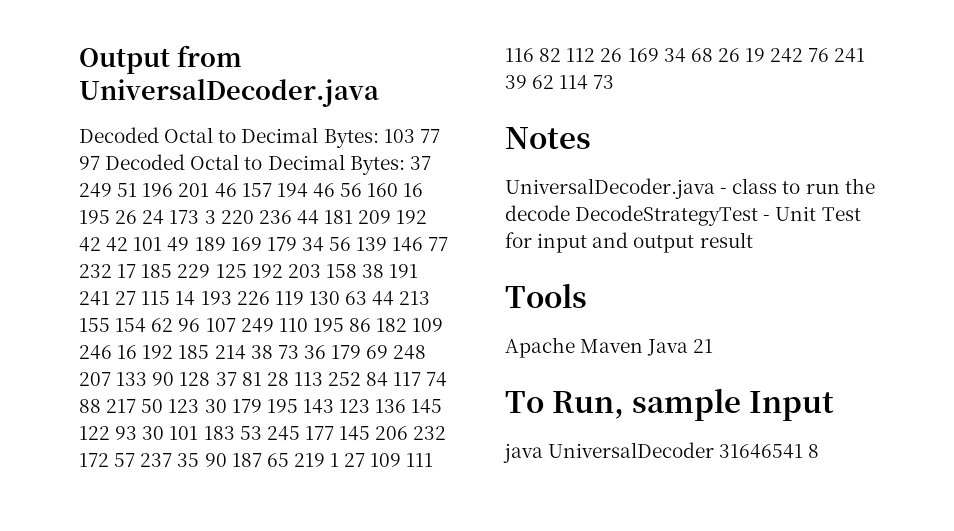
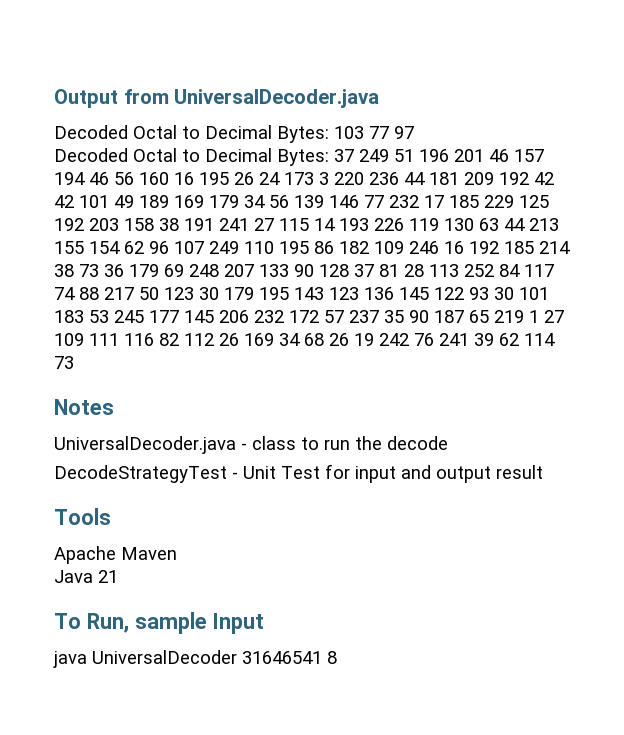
- 103 77 97 Decoded Octal to Decimal Bytes:
+ 103 77 97
+ Decoded Octal to Decimal Bytes:
- UniversalDecoder.java - class to run the decode DecodeStrategyTest - Unit Test for input and output result
+ UniversalDecoder.java - class to run the decode
+ DecodeStrategyTest - Unit Test for input and output result
- Apache Maven Java 21
+ Apache Maven
+ Java 21

